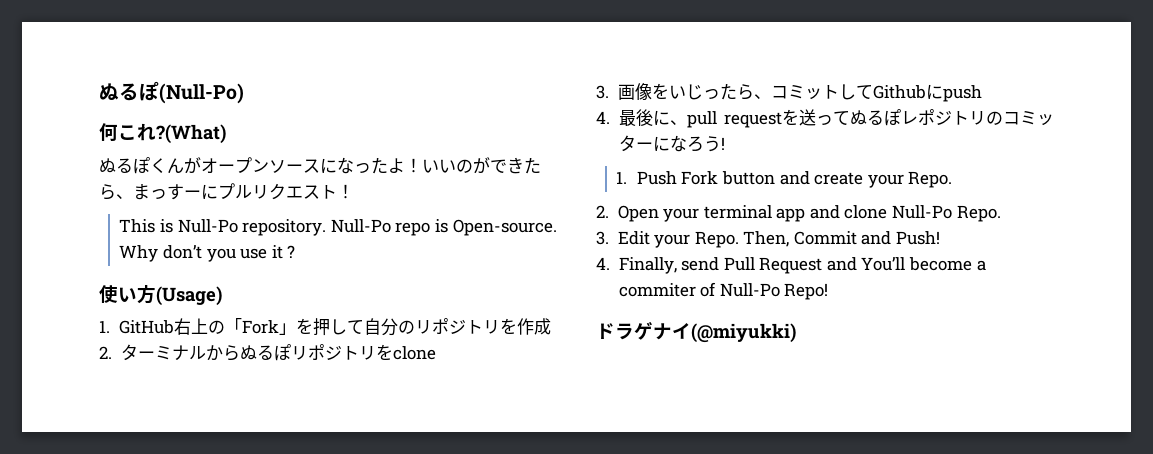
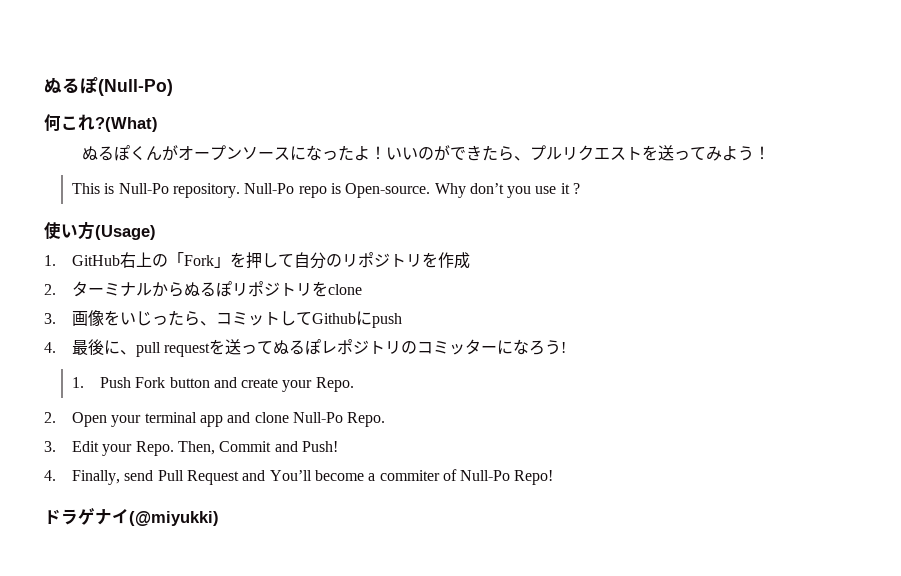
- いいのができたら、まっすーにプルリクエスト！
+ いいのができたら、プルリクエストを送ってみよう！

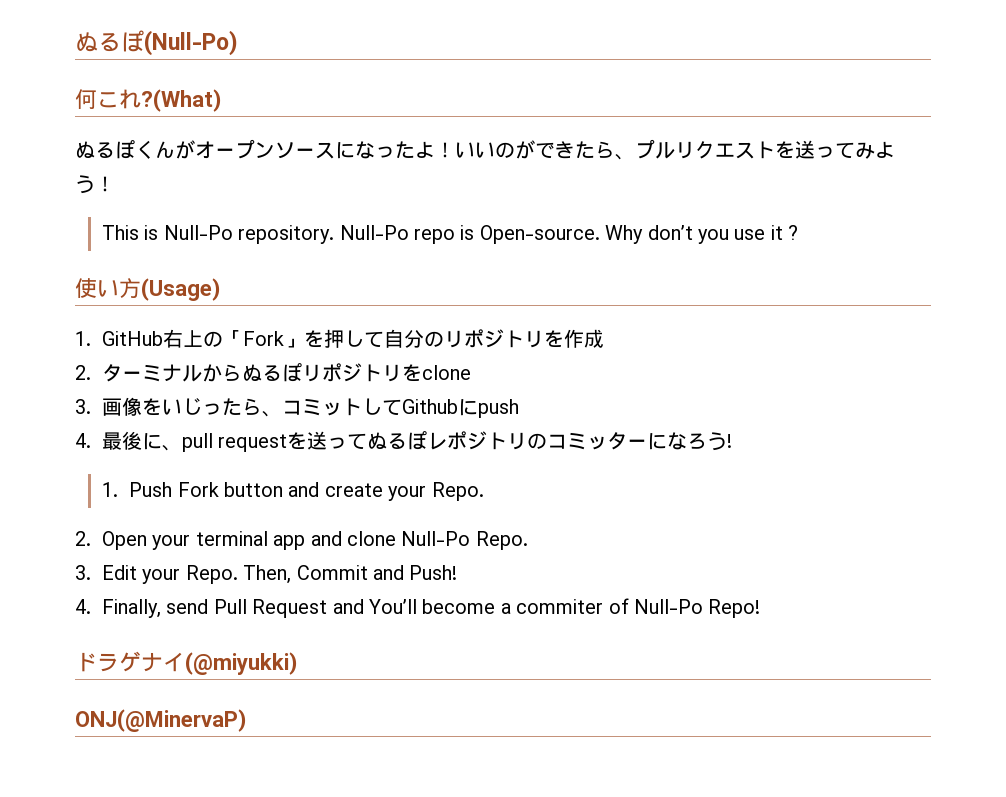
+ ONJ(@MinervaP)

